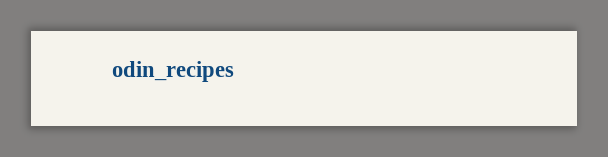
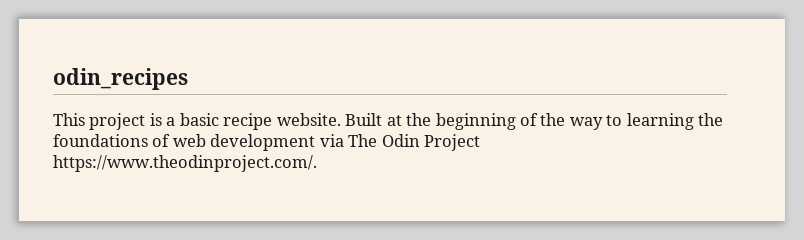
+ This project is a basic recipe website. Built at the beginning of the way to learning the foundations of web development via The Odin Project https://www.theodinproject.com/.

